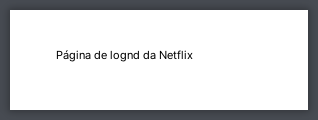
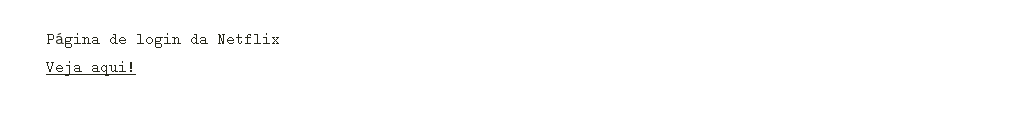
- Página de lognd da Netflix
+ Página de login da Netflix
+ Veja aqui!

